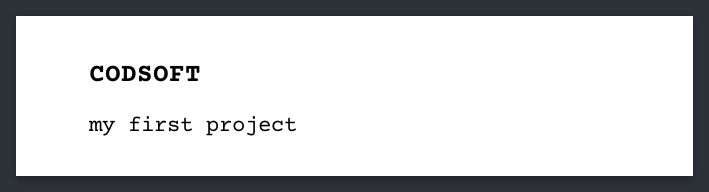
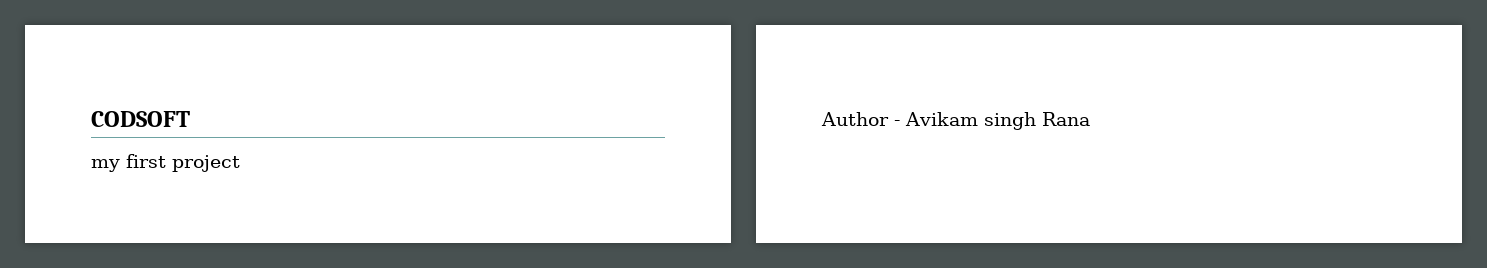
+ Author - Avikam singh Rana

